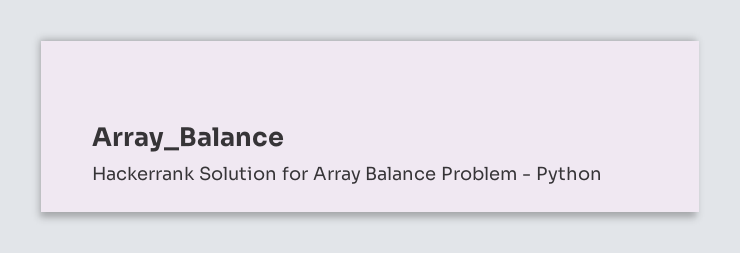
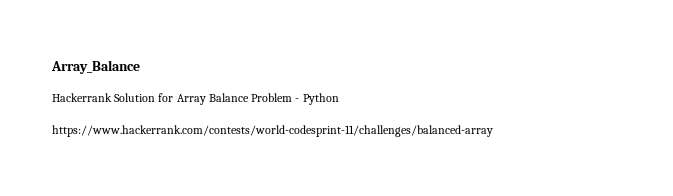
+ https://www.hackerrank.com/contests/world-codesprint-11/challenges/balanced-array

